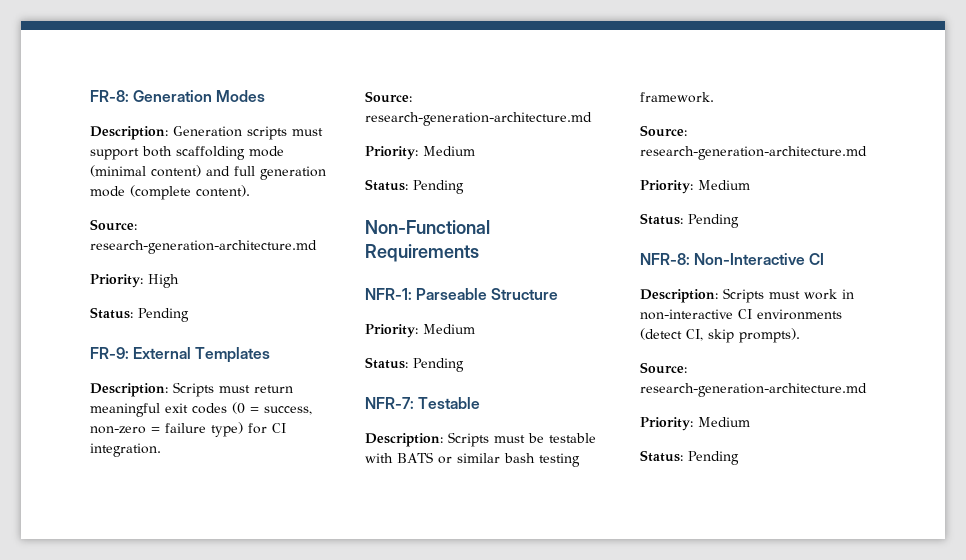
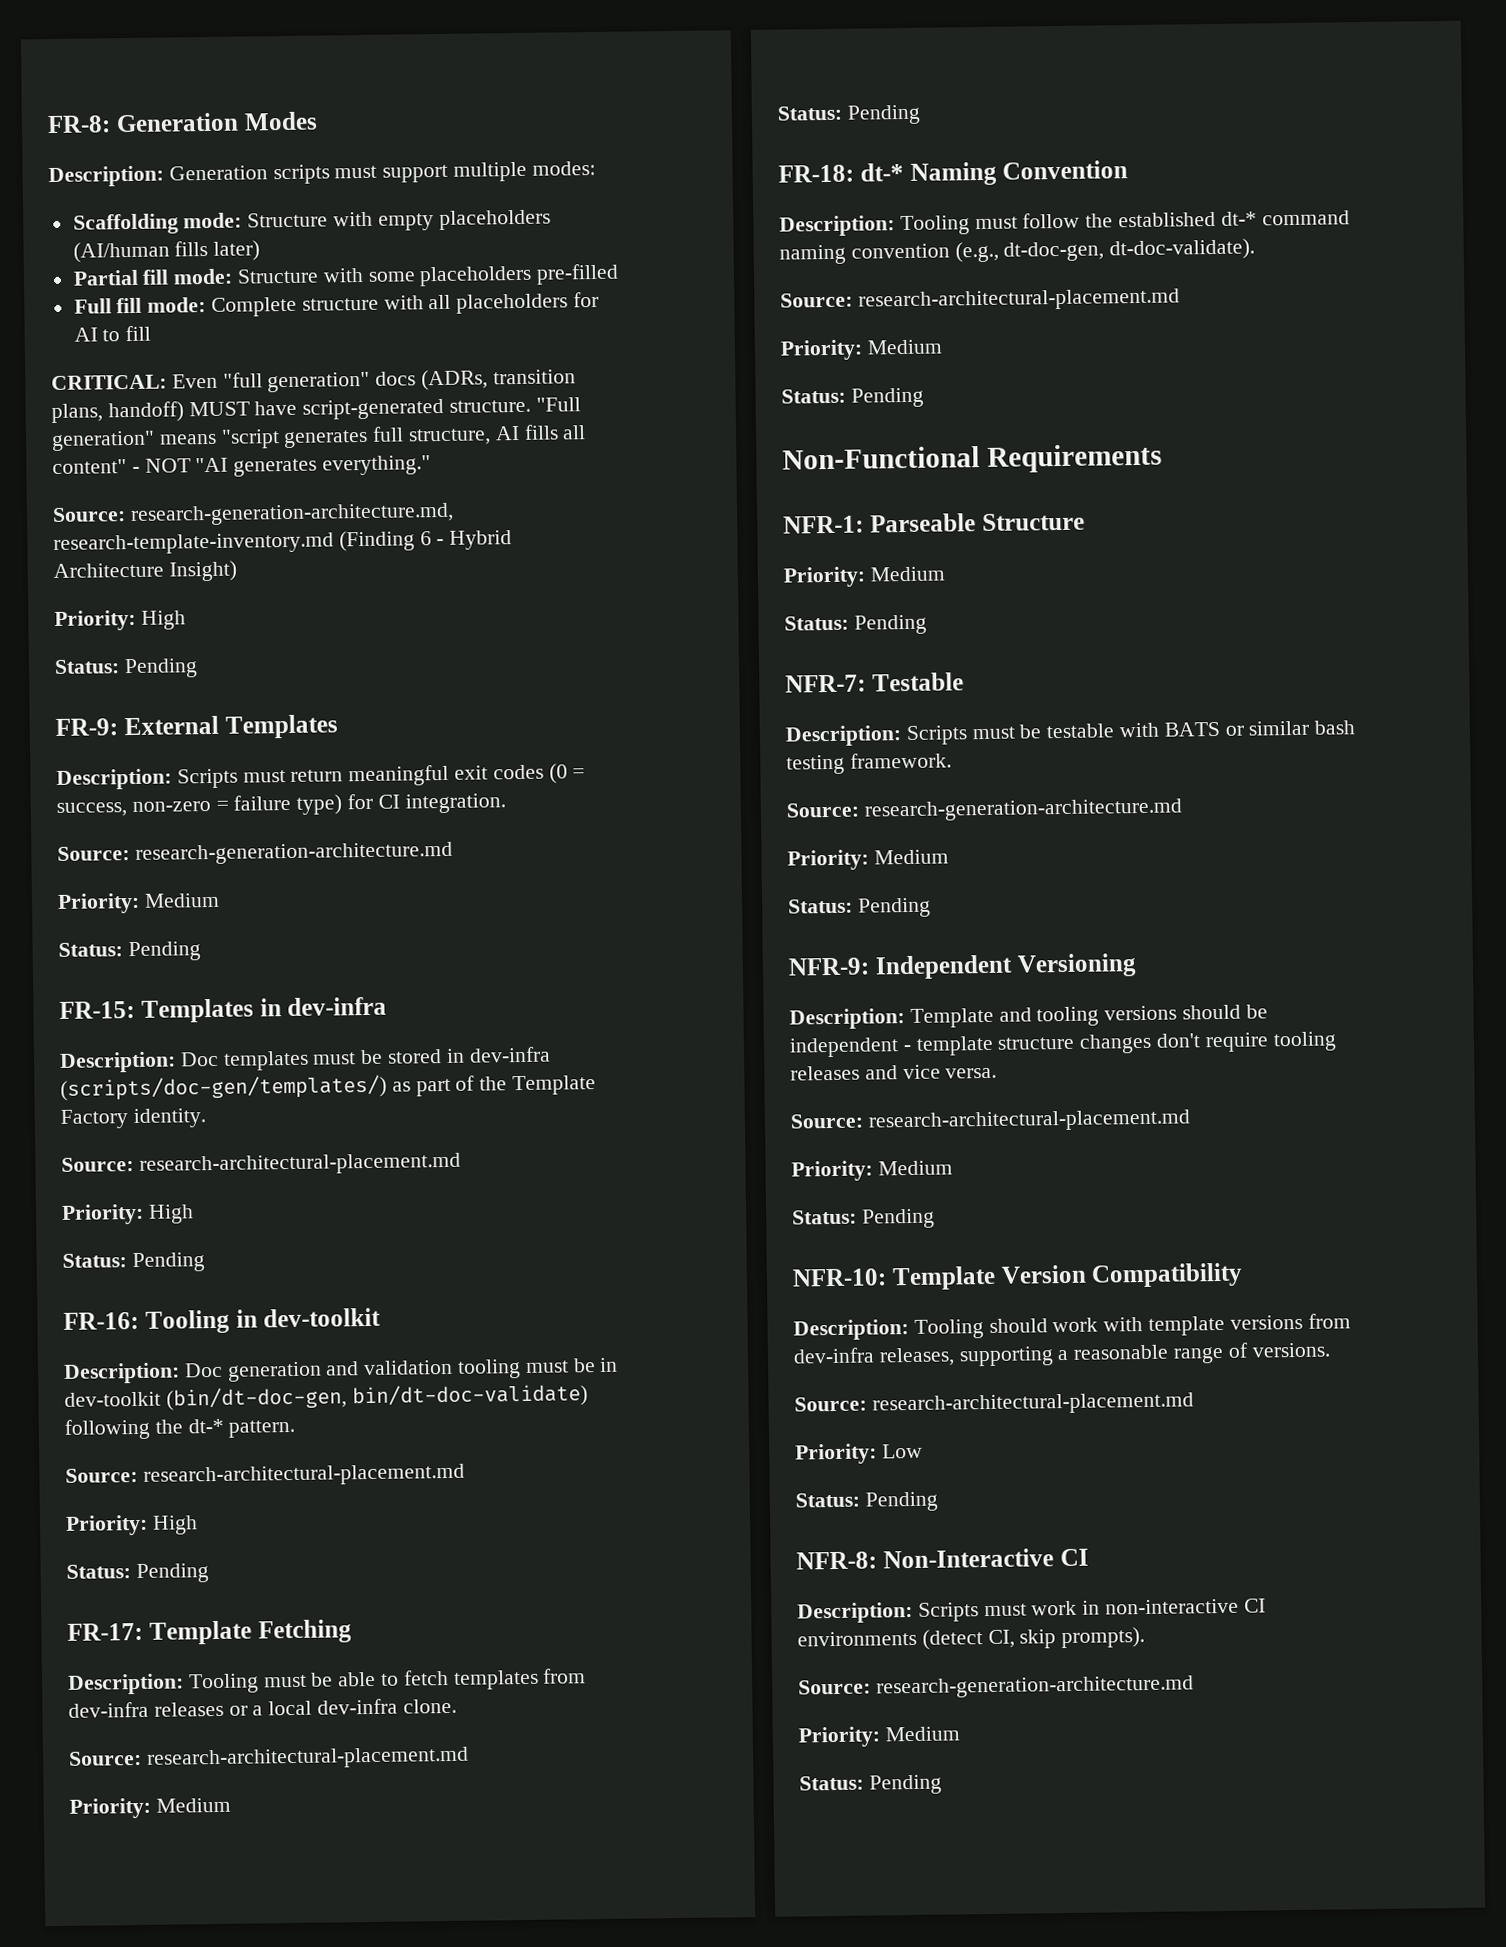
- Description: Generation scripts must support both scaffolding mode (minimal content) and full generation mode (complete content).
- Source: research-generation-architecture.md
+ Description: Generation scripts must support multiple modes:
+ Scaffolding mode: Structure with empty placeholders (AI/human fills later)
+ Partial fill mode: Structure with some placeholders pre-filled
+ Full fill mode: Complete structure with all placeholders for AI to fill
+ CRITICAL: Even "full generation" docs (ADRs, transition plans, handoff) MUST have script-generated structure. "Full generation" means "script generates full structure, AI fills all content" - NOT "AI generates everything."
+ Source: research-generation-architecture.md, research-template-inventory.md (Finding 6 - Hybrid Architecture Insight)
+ FR-15: Templates in dev-infra
+ Description: Doc templates must be stored in dev-infra (scripts/doc-gen/templates/) as part of the Template Factory identity.
+ Source: research-architectural-placement.md
+ Priority: High
+ Status: Pending
+ FR-16: Tooling in dev-toolkit
+ Description: Doc generation and validation tooling must be in dev-toolkit (bin/dt-doc-gen, bin/dt-doc-validate) following the dt-* pattern.
+ Source: research-architectural-placement.md
+ Priority: High
+ Status: Pending
+ FR-17: Template Fetching
+ Description: Tooling must be able to fetch templates from dev-infra releases or a local dev-infra clone.
+ Source: research-architectural-placement.md
+ Priority: Medium
+ Status: Pending
+ FR-18: dt-* Naming Convention
+ Description: Tooling must follow the established dt-* command naming convention (e.g., dt-doc-gen, dt-doc-validate).
+ Source: research-architectural-placement.md
+ Priority: Medium
+ Status: Pending
+ NFR-9: Independent Versioning
+ Description: Template and tooling versions should be independent - template structure changes don't require tooling releases and vice versa.
+ Source: research-architectural-placement.md
+ Priority: Medium
+ Status: Pending
+ NFR-10: Template Version Compatibility
+ Description: Tooling should work with template versions from dev-infra releases, supporting a reasonable range of versions.
+ Source: research-architectural-placement.md
+ Priority: Low
+ Status: Pending

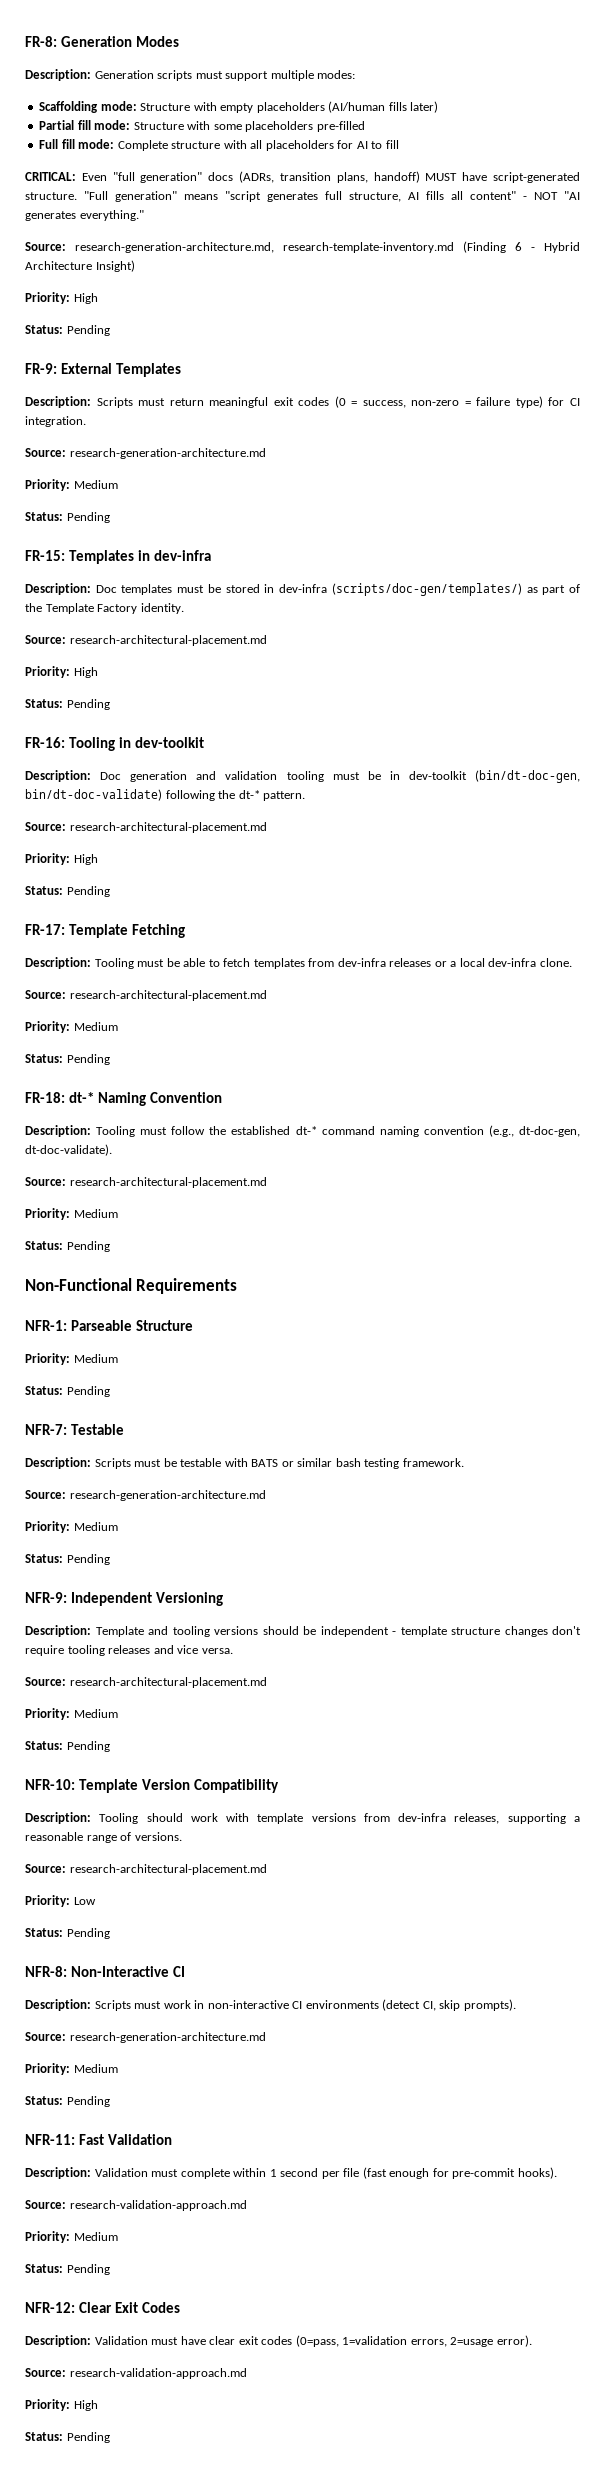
+ NFR-11: Fast Validation
+ Description: Validation must complete within 1 second per file (fast enough for pre-commit hooks).
+ Source: research-validation-approach.md
+ Priority: Medium
+ Status: Pending
+ NFR-12: Clear Exit Codes
+ Description: Validation must have clear exit codes (0=pass, 1=validation errors, 2=usage error).
+ Source: research-validation-approach.md
+ Priority: High
+ Status: Pending

